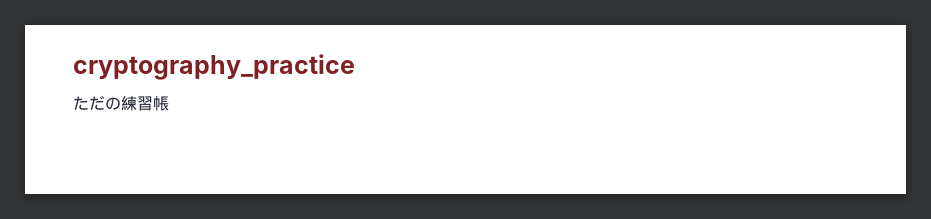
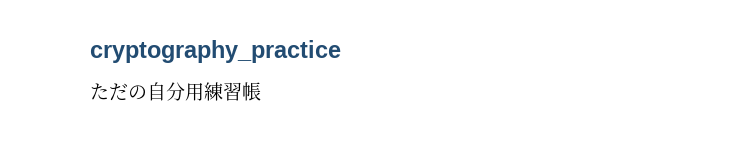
- ただの練習帳
+ ただの自分用練習帳

